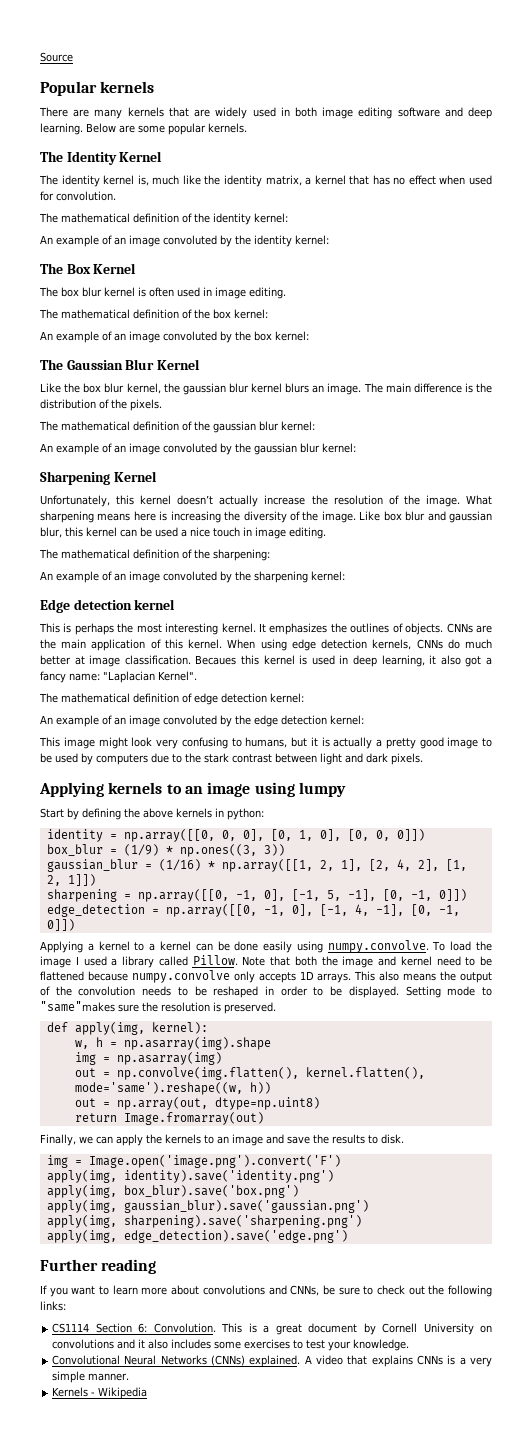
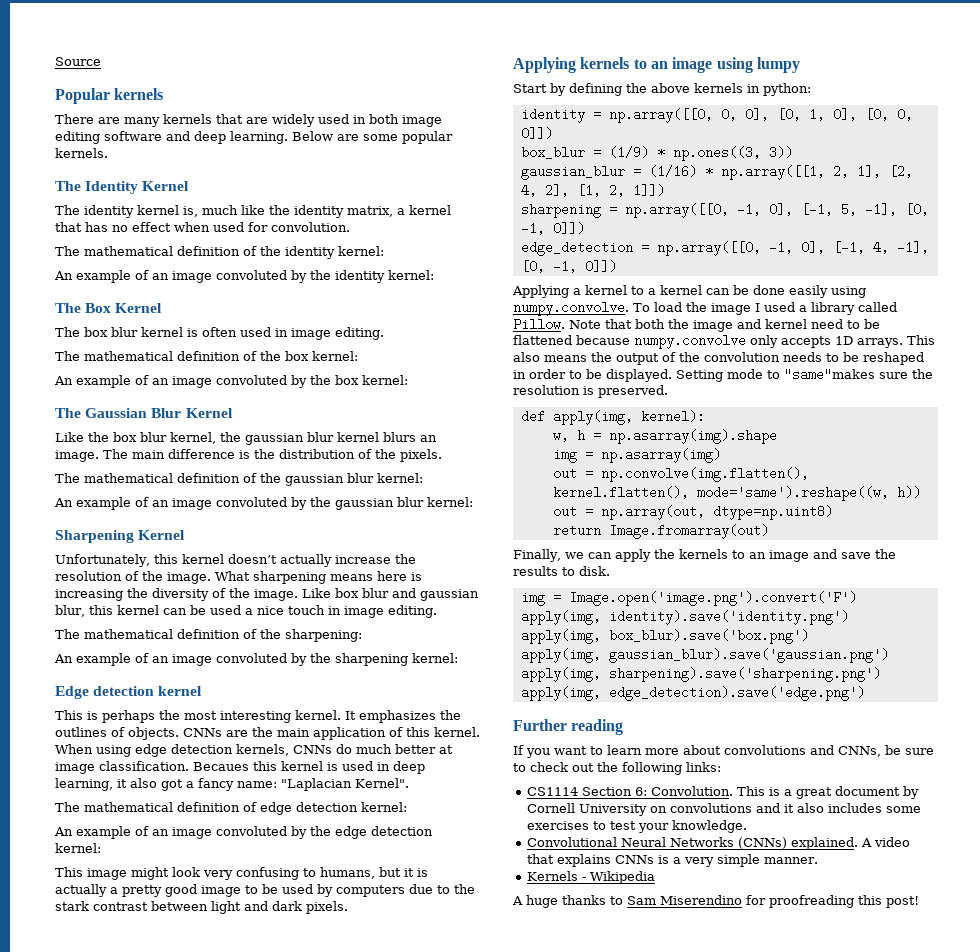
+ A huge thanks to Sam Miserendino for proofreading this post!

